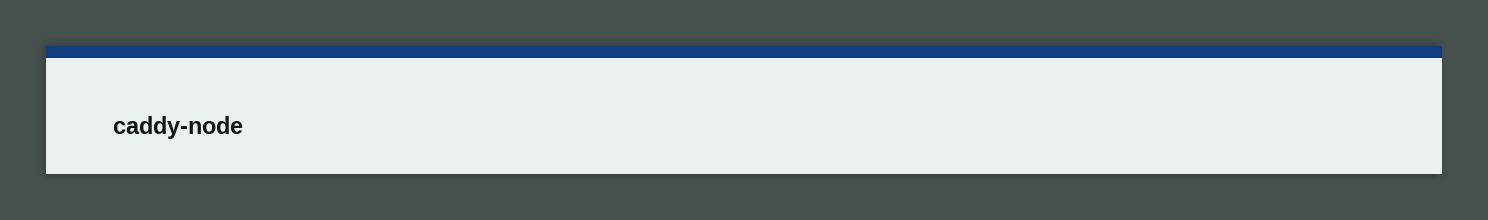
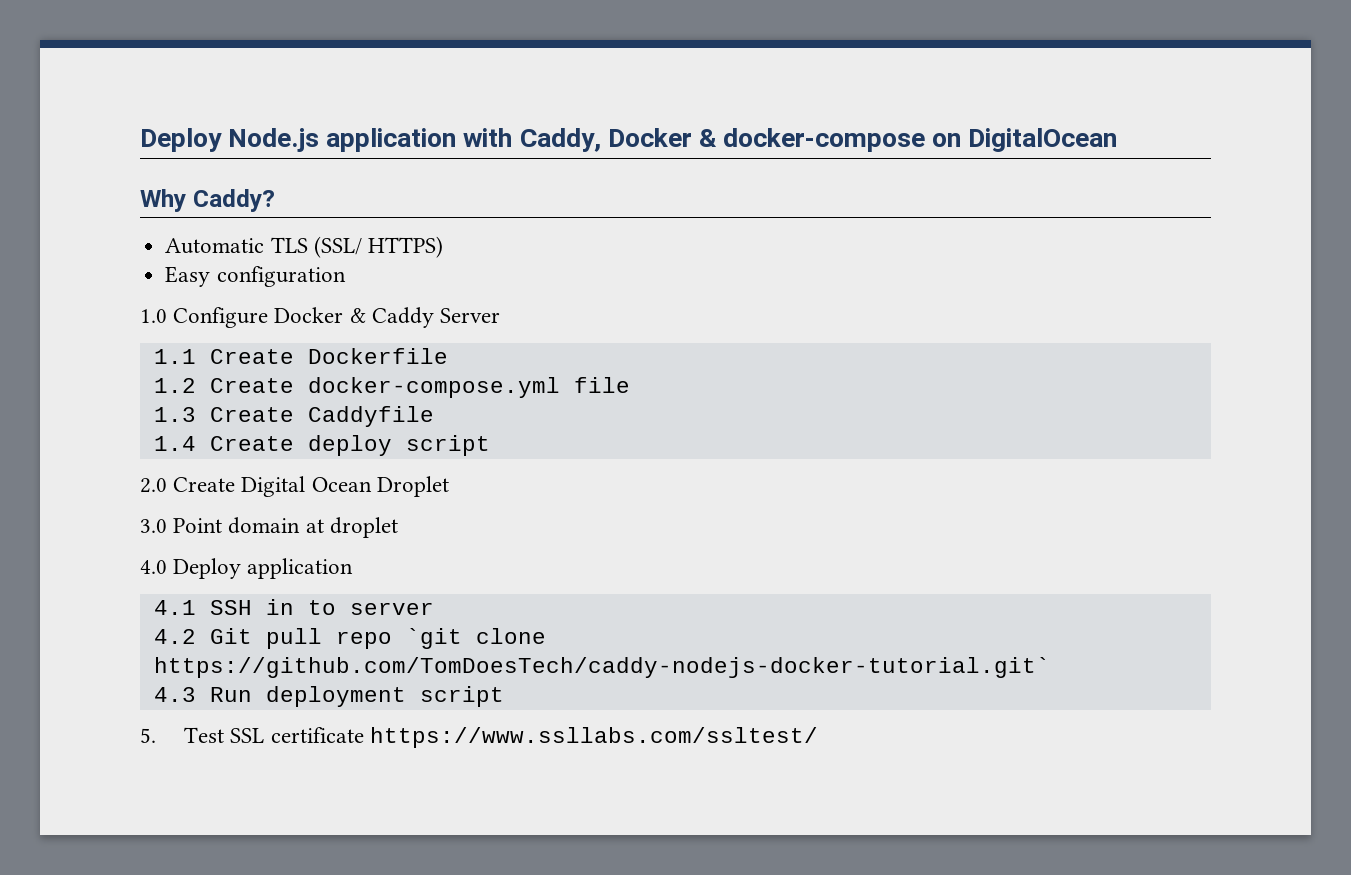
- caddy-node
+ Deploy Node.js application with Caddy, Docker & docker-compose on DigitalOcean
+ Why Caddy?
+ Automatic TLS (SSL/ HTTPS)
+ Easy configuration
+ 1.0 Configure Docker & Caddy Server
+ 1.1 Create Dockerfile
+ 1.2 Create docker-compose.yml file
+ 1.3 Create Caddyfile
+ 1.4 Create deploy script
+ 2.0 Create Digital Ocean Droplet
+ 3.0 Point domain at droplet
+ 4.0 Deploy application
+ 4.1 SSH in to server
+ 4.2 Git pull repo `git clone https://github.com/TomDoesTech/caddy-nodejs-docker-tutorial.git`
+ 4.3 Run deployment script
+ 5. Test SSL certificate https://www.ssllabs.com/ssltest/

